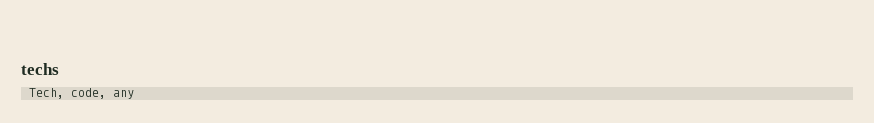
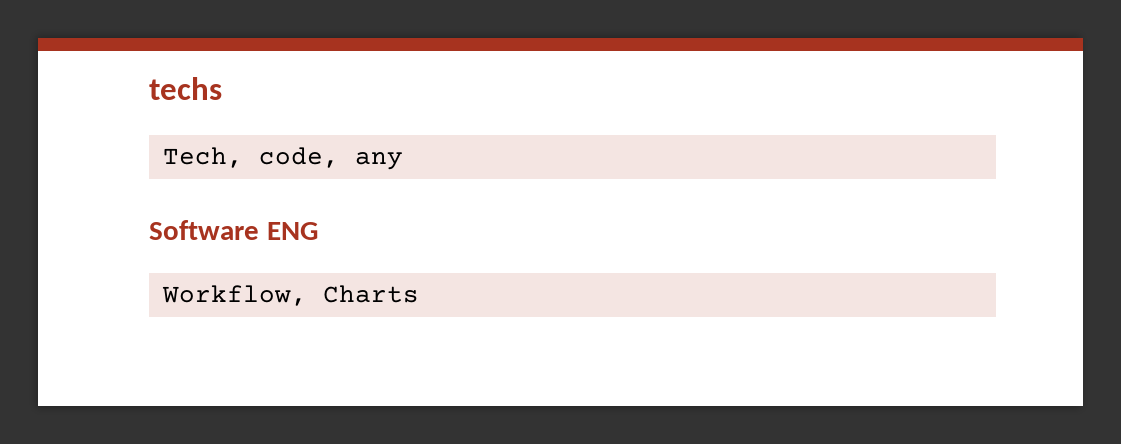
+ Software ENG
+ Workflow, Charts

